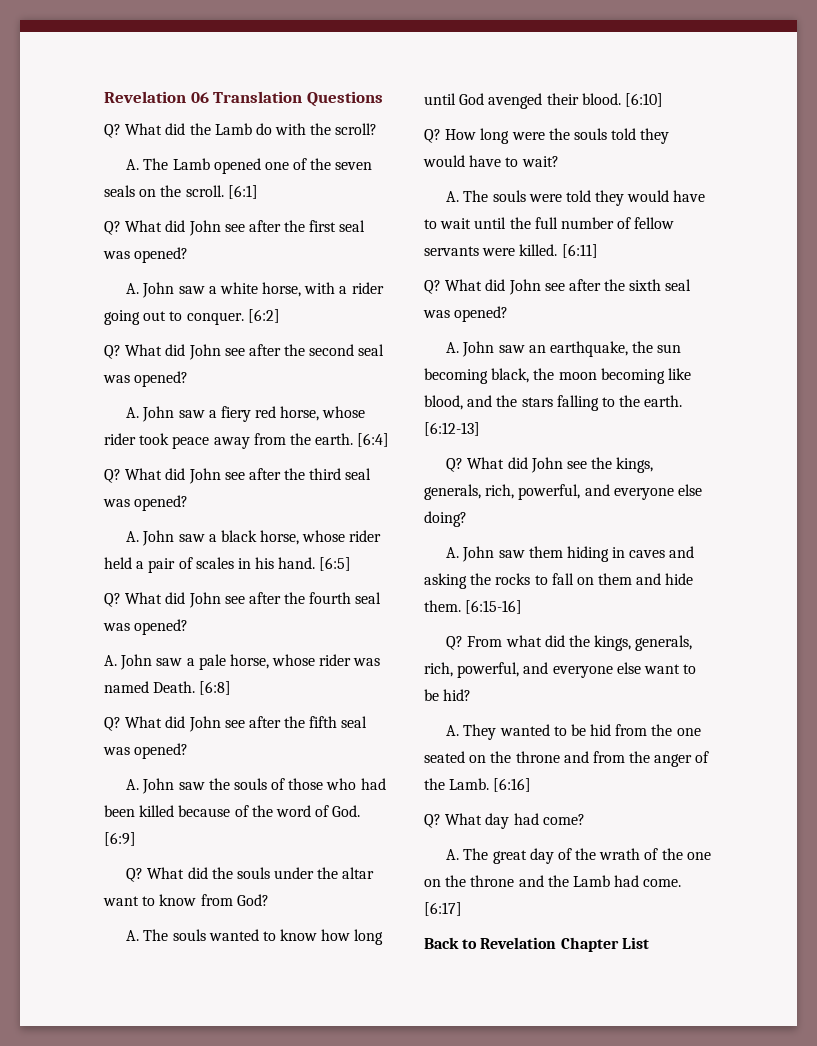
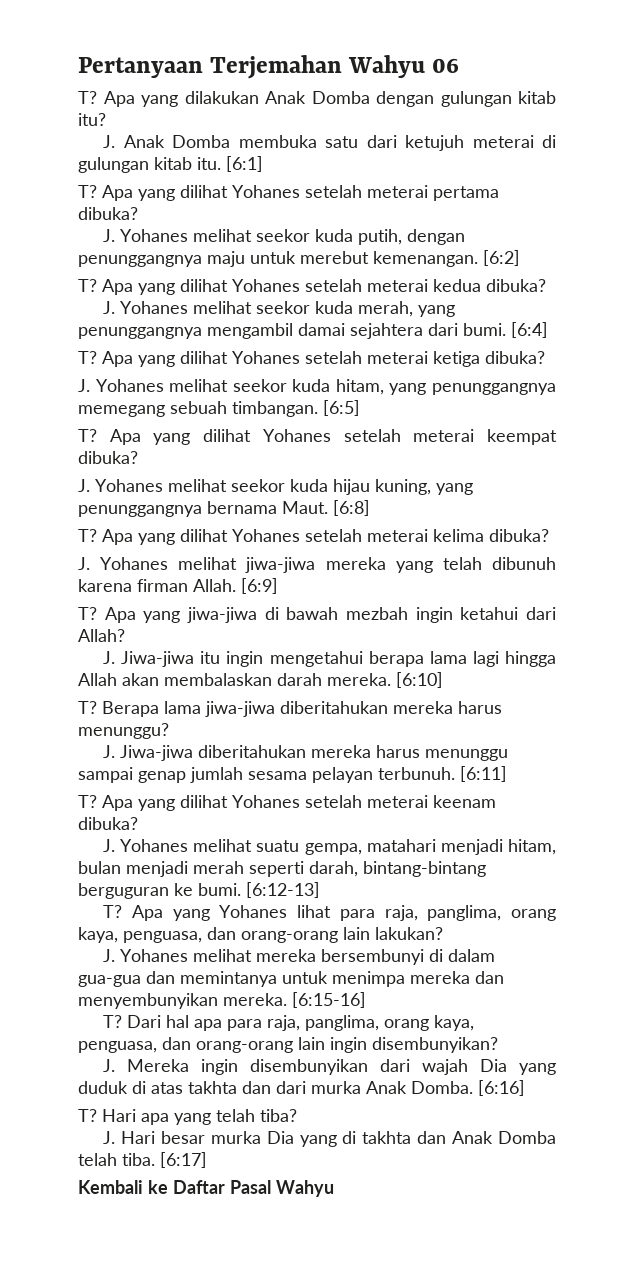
- Revelation 06 Translation Questions
- Q? What did the Lamb do with the scroll?
- A. The Lamb opened one of the seven seals on the scroll. [6:1]
- Q? What did John see after the first seal was opened?
- A. John saw a white horse, with a rider going out to conquer. [6:2]
- Q? What did John see after the second seal was opened?
- A. John saw a fiery red horse, whose rider took peace away from the earth. [6:4]
- Q? What did John see after the third seal was opened?
- A. John saw a black horse, whose rider held a pair of scales in his hand. [6:5]
- Q? What did John see after the fourth seal was opened?
- A. John saw a pale horse, whose rider was named Death. [6:8]
- Q? What did John see after the fifth seal was opened?
- A. John saw the souls of those who had been killed because of the word of God. [6:9]
- Q? What did the souls under the altar want to know from God?
- A. The souls wanted to know how long until God avenged their blood. [6:10]
- Q? How long were the souls told they would have to wait?
- A. The souls were told they would have to wait until the full number of fellow servants were killed. [6:11]
- Q? What did John see after the sixth seal was opened?
- A. John saw an earthquake, the sun becoming black, the moon becoming like blood, and the stars falling to the earth. [6:12-13]
- Q? What did John see the kings, generals, rich, powerful, and everyone else doing?
- A. John saw them hiding in caves and asking the rocks to fall on them and hide them. [6:15-16]
- Q? From what did the kings, generals, rich, powerful, and everyone else want to be hid?
- A. They wanted to be hid from the one seated on the throne and from the anger of the Lamb. [6:16]
- Q? What day had come?
- A. The great day of the wrath of the one on the throne and the Lamb had come. [6:17]
- Back to Revelation Chapter List
+ Pertanyaan Terjemahan Wahyu 06
+ T? Apa yang dilakukan Anak Domba dengan gulungan kitab itu?
+ J. Anak Domba membuka satu dari ketujuh meterai di gulungan kitab itu. [6:1]
+ T? Apa yang dilihat Yohanes setelah meterai pertama dibuka?
+ J. Yohanes melihat seekor kuda putih, dengan penunggangnya maju untuk merebut kemenangan. [6:2]
+ T? Apa yang dilihat Yohanes setelah meterai kedua dibuka?
+ J. Yohanes melihat seekor kuda merah, yang penunggangnya mengambil damai sejahtera dari bumi. [6:4]
+ T? Apa yang dilihat Yohanes setelah meterai ketiga dibuka?
+ J. Yohanes melihat seekor kuda hitam, yang penunggangnya memegang sebuah timbangan. [6:5]
+ T? Apa yang dilihat Yohanes setelah meterai keempat dibuka?
+ J. Yohanes melihat seekor kuda hijau kuning, yang penunggangnya bernama Maut. [6:8]
+ T? Apa yang dilihat Yohanes setelah meterai kelima dibuka?
+ J. Yohanes melihat jiwa-jiwa mereka yang telah dibunuh karena firman Allah. [6:9]
+ T? Apa yang jiwa-jiwa di bawah mezbah ingin ketahui dari Allah?
+ J. Jiwa-jiwa itu ingin mengetahui berapa lama lagi hingga Allah akan membalaskan darah mereka. [6:10]
+ T? Berapa lama jiwa-jiwa diberitahukan mereka harus menunggu?
+ J. Jiwa-jiwa diberitahukan mereka harus menunggu sampai genap jumlah sesama pelayan terbunuh. [6:11]
+ T? Apa yang dilihat Yohanes setelah meterai keenam dibuka?
+ J. Yohanes melihat suatu gempa, matahari menjadi hitam, bulan menjadi merah seperti darah, bintang-bintang berguguran ke bumi. [6:12-13]
+ T? Apa yang Yohanes lihat para raja, panglima, orang kaya, penguasa, dan orang-orang lain lakukan?
+ J. Yohanes melihat mereka bersembunyi di dalam gua-gua dan memintanya untuk menimpa mereka dan menyembunyikan mereka. [6:15-16]
+ T? Dari hal apa para raja, panglima, orang kaya, penguasa, dan orang-orang lain ingin disembunyikan?
+ J. Mereka ingin disembunyikan dari wajah Dia yang duduk di atas takhta dan dari murka Anak Domba. [6:16]
+ T? Hari apa yang telah tiba?
+ J. Hari besar murka Dia yang di takhta dan Anak Domba telah tiba. [6:17]
+ Kembali ke Daftar Pasal Wahyu

